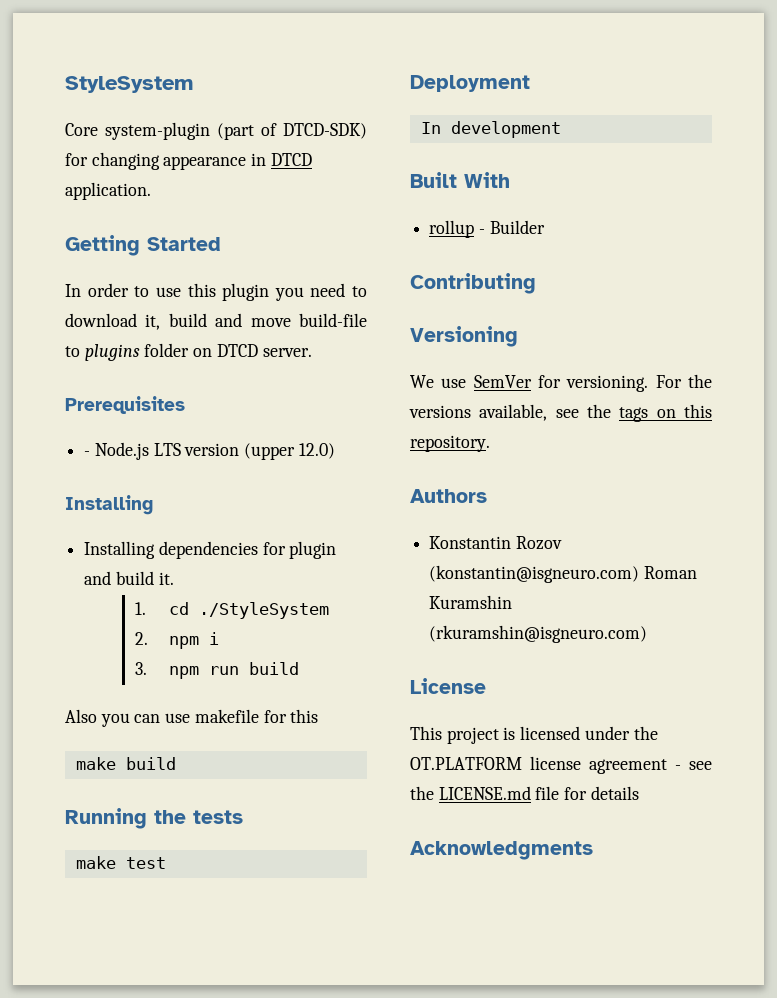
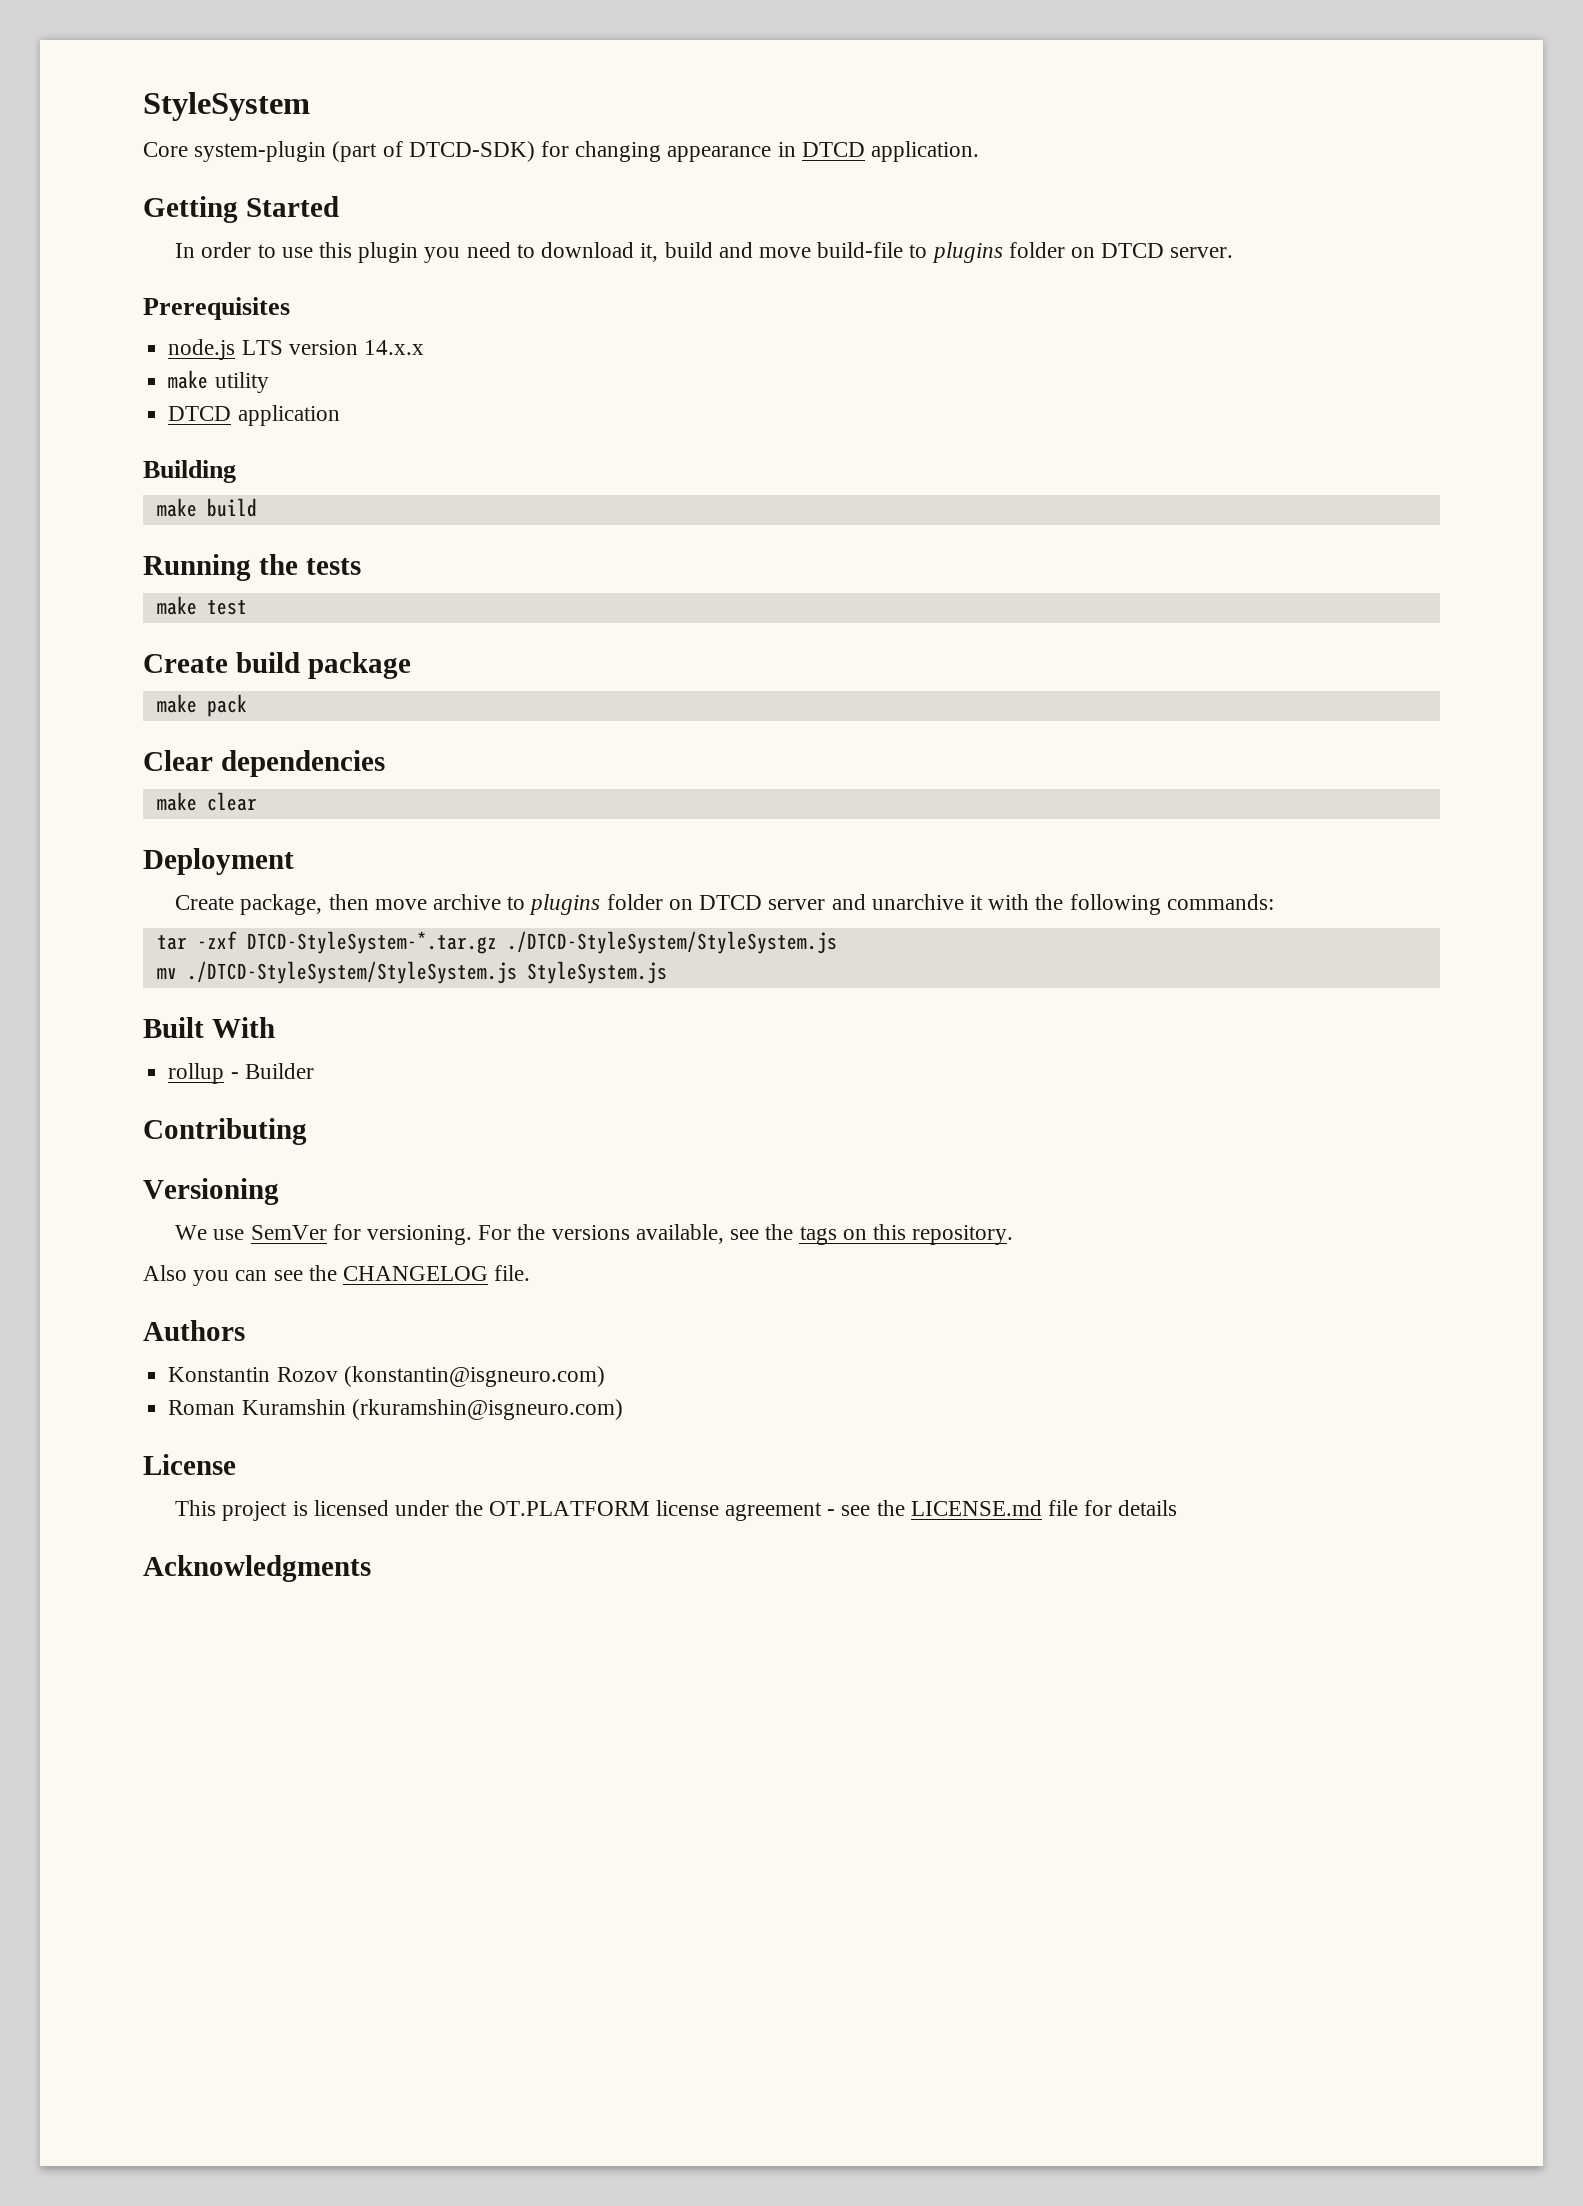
- - Node.js LTS version (upper 12.0)
- Installing
- Installing dependencies for plugin and build it.
- 1. cd ./StyleSystem
- 2. npm i
- 3. npm run build
- Also you can use makefile for this
+ node.js LTS version 14.x.x
+ make utility
+ DTCD application
+ Building
+ Create build package
+ make pack
+ Clear dependencies
+ make clear
  Deployment
- In development
+ Create package, then move archive to plugins folder on DTCD server and unarchive it with the following commands:
+ tar -zxf DTCD-StyleSystem-*.tar.gz ./DTCD-StyleSystem/StyleSystem.js
+ mv ./DTCD-StyleSystem/StyleSystem.js StyleSystem.js
+ Also you can see the CHANGELOG file.
- Konstantin Rozov (konstantin@isgneuro.com) Roman Kuramshin (rkuramshin@isgneuro.com)
+ Konstantin Rozov (konstantin@isgneuro.com)
+ Roman Kuramshin (rkuramshin@isgneuro.com)

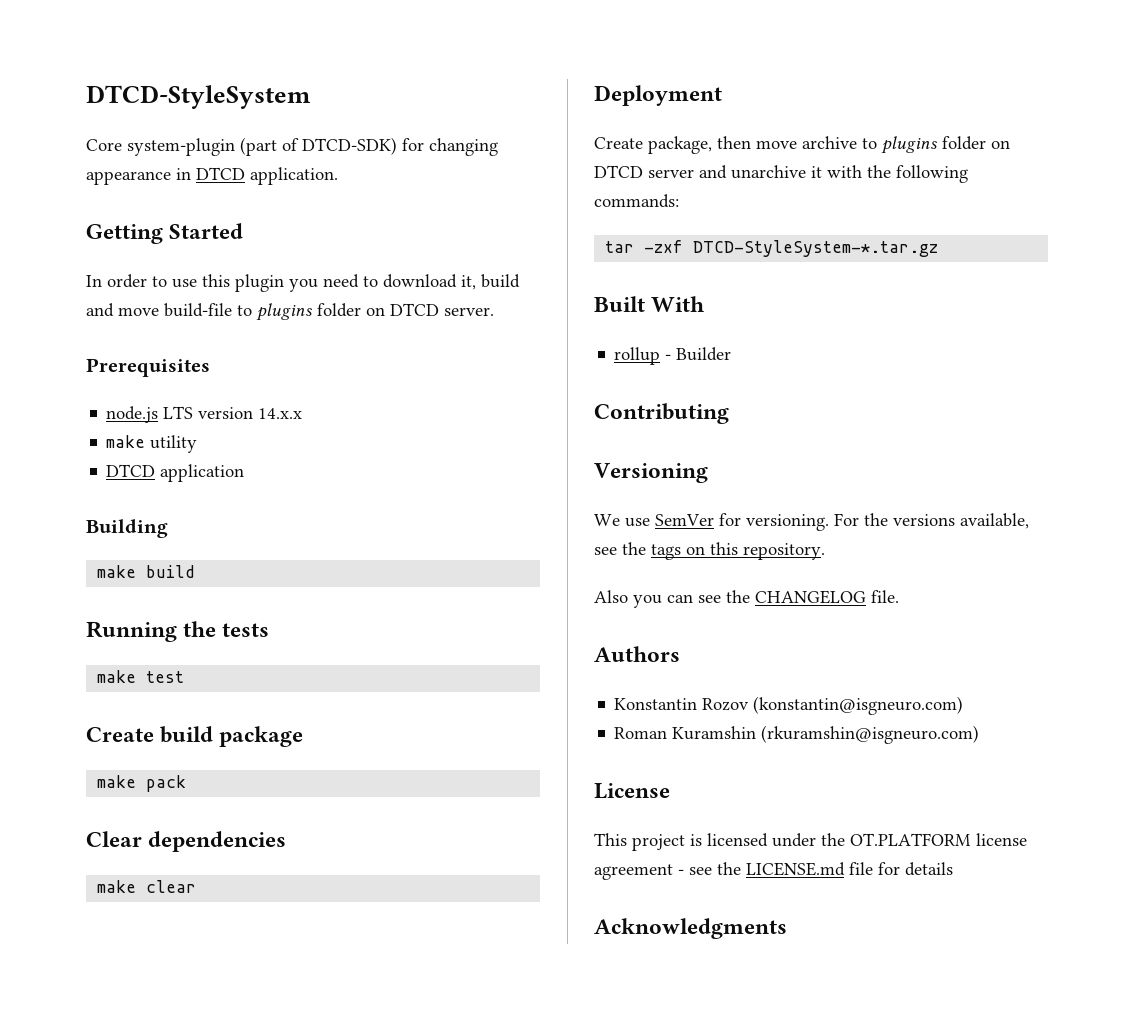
- StyleSystem
+ DTCD-StyleSystem
- tar -zxf DTCD-StyleSystem-*.tar.gz ./DTCD-StyleSystem/StyleSystem.js
- mv ./DTCD-StyleSystem/StyleSystem.js StyleSystem.js
+ tar -zxf DTCD-StyleSystem-*.tar.gz

